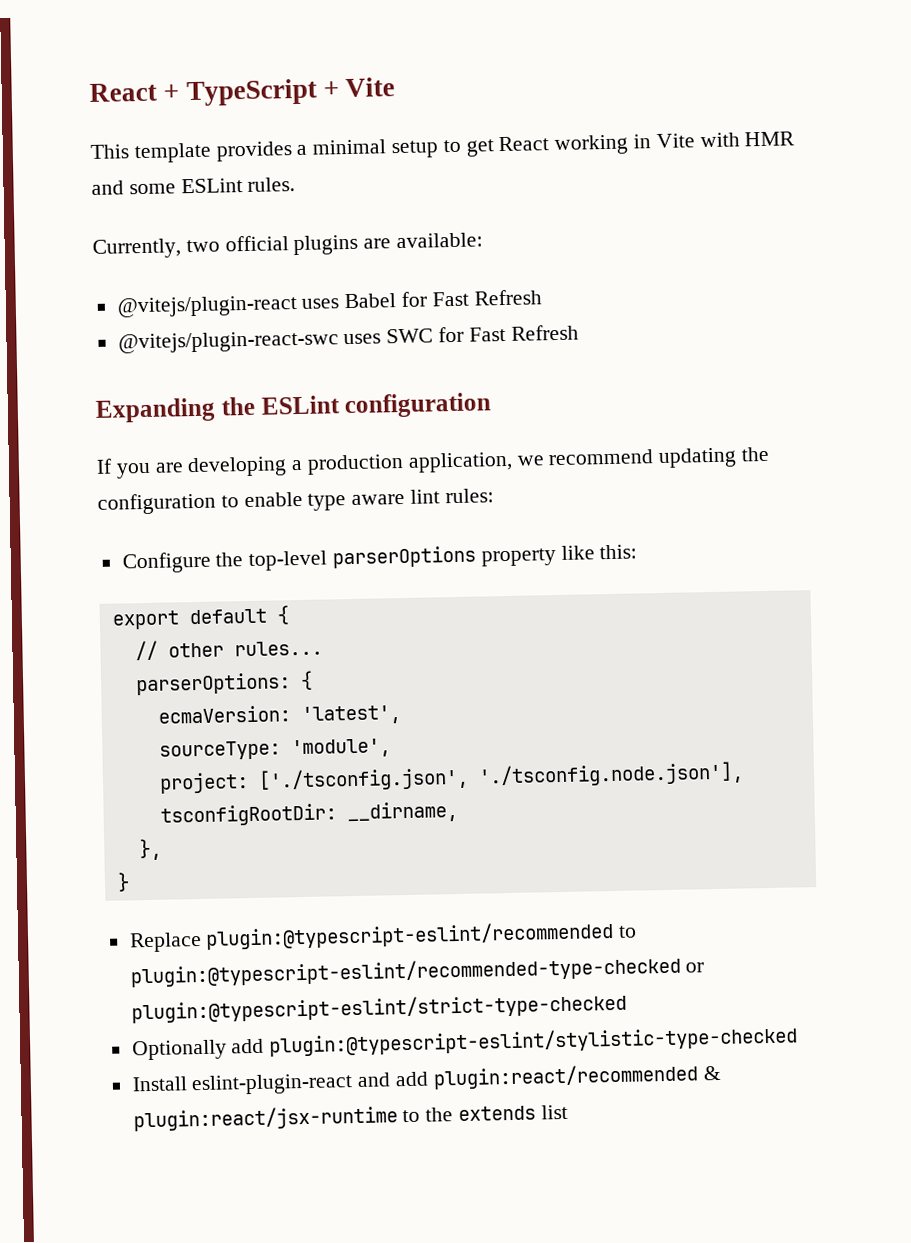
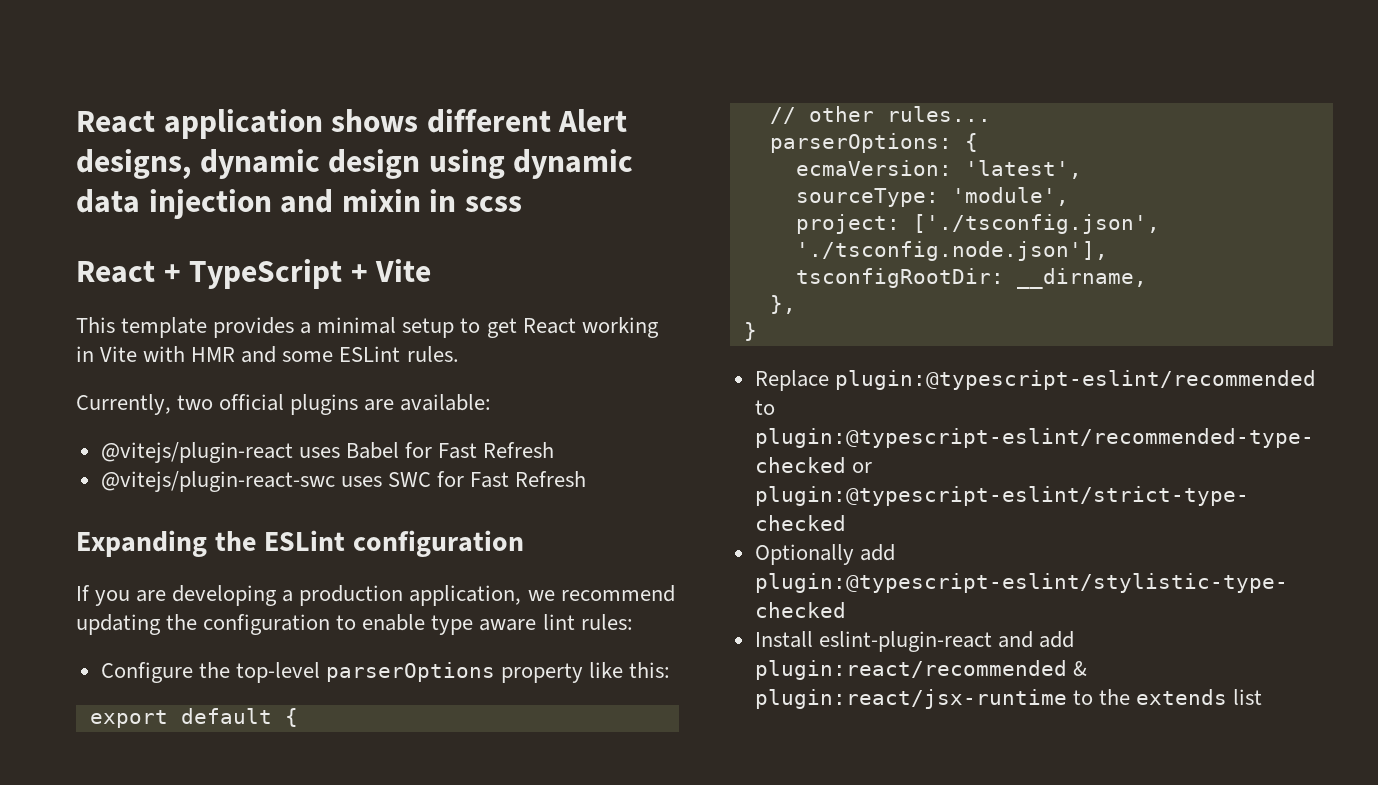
+ React application shows different Alert designs, dynamic design using dynamic data injection and mixin in scss

